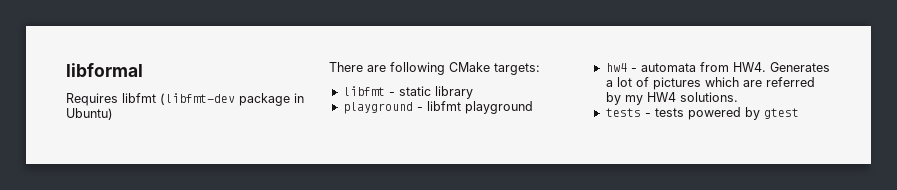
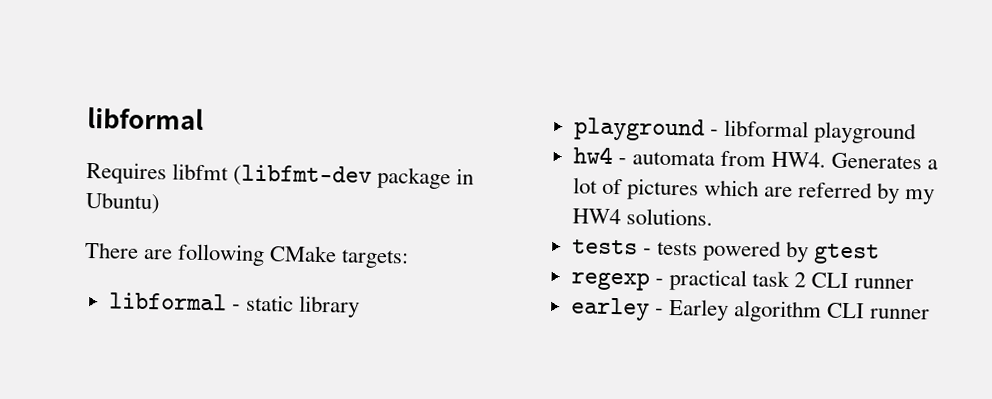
- libfmt - static library
+ libformal - static library
- playground - libfmt playground
+ playground - libformal playground
+ regexp - practical task 2 CLI runner
+ earley - Earley algorithm CLI runner

